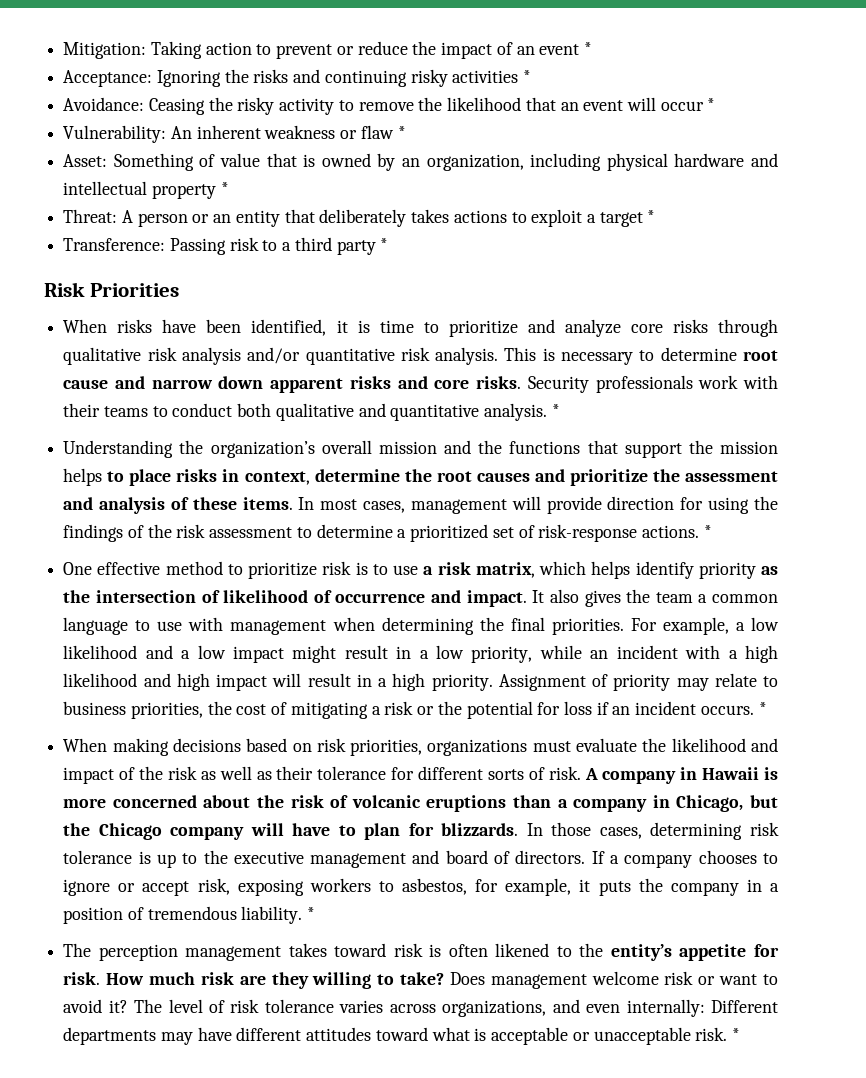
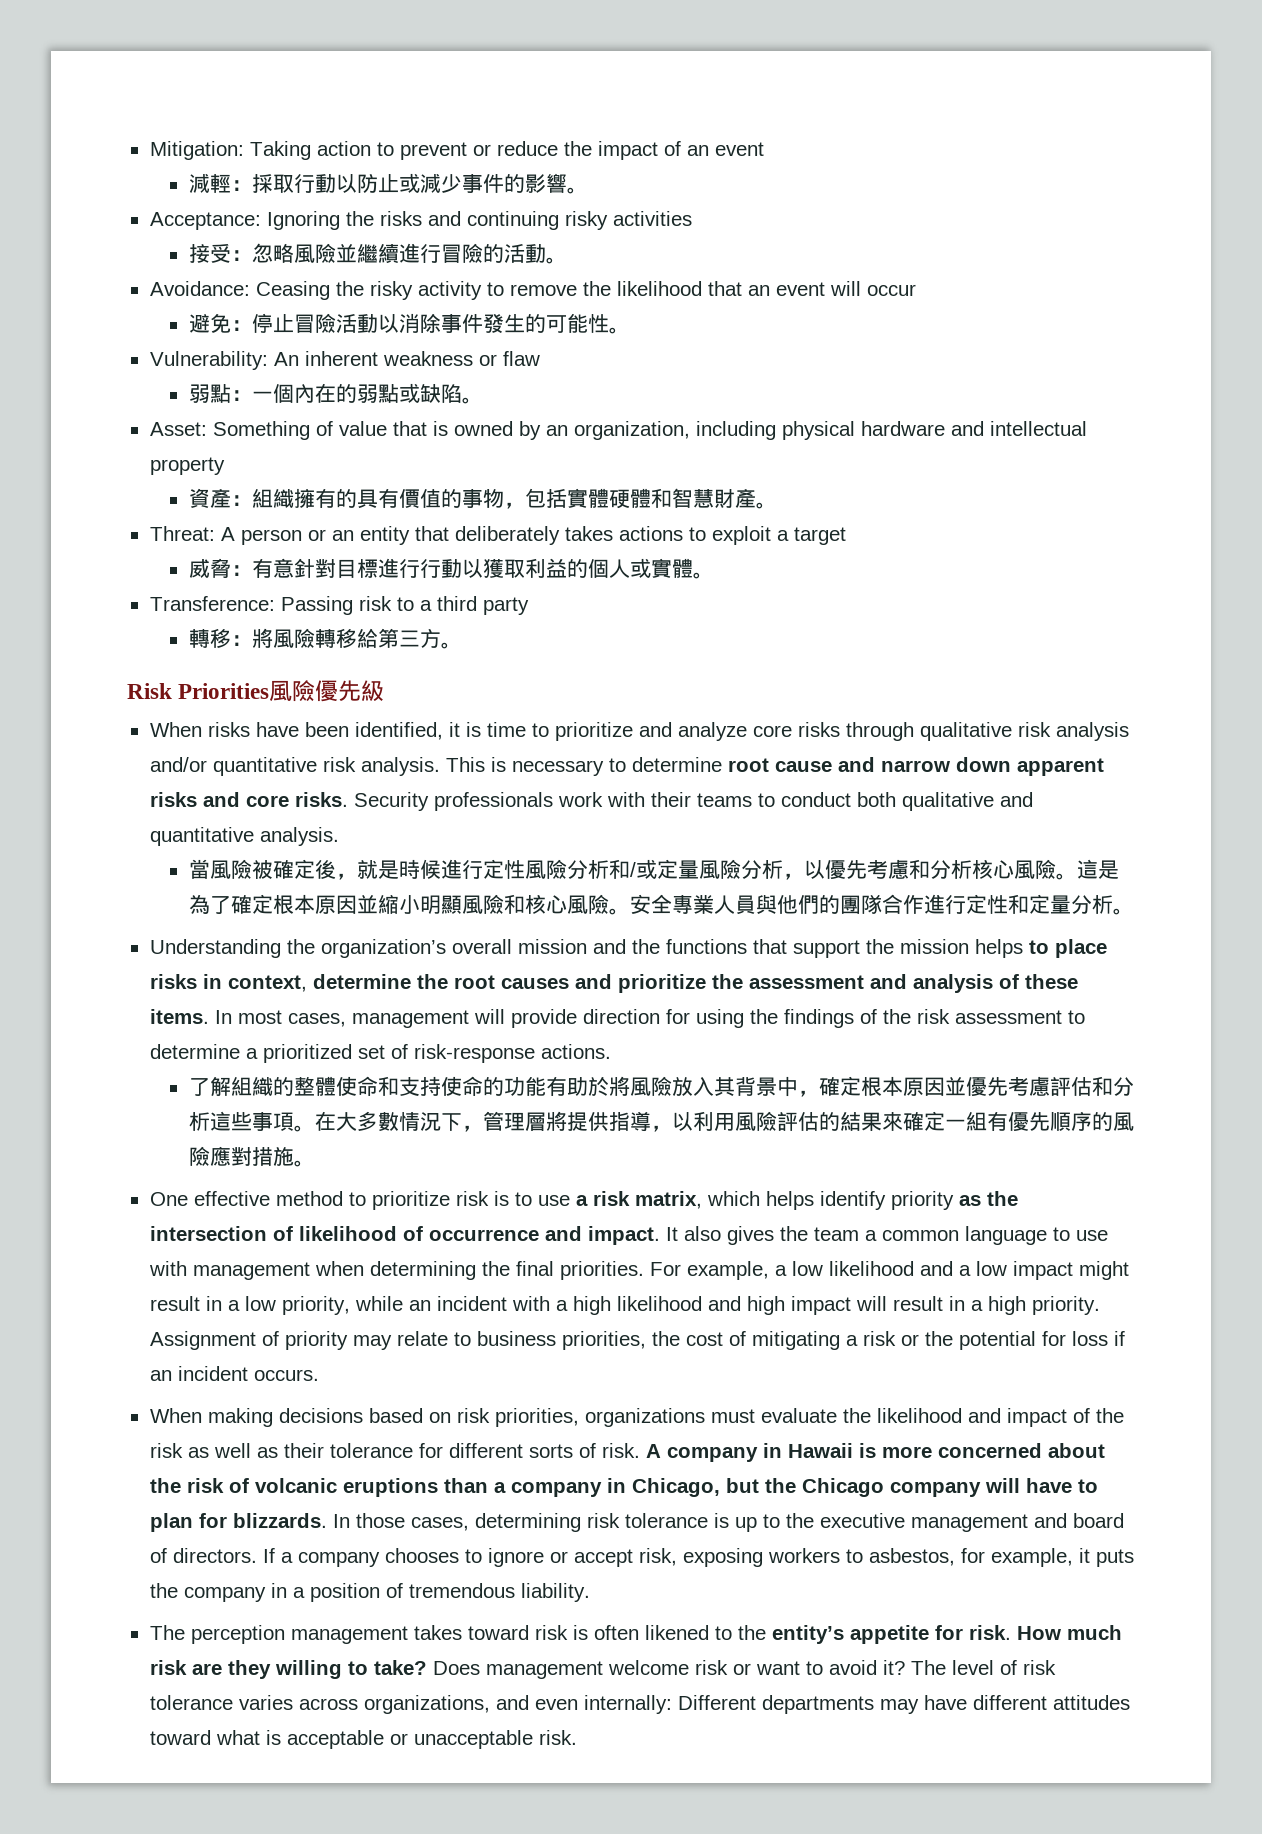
- Mitigation: Taking action to prevent or reduce the impact of an event *
+ Mitigation: Taking action to prevent or reduce the impact of an event
+ 減輕：採取行動以防止或減少事件的影響。
- Acceptance: Ignoring the risks and continuing risky activities *
+ Acceptance: Ignoring the risks and continuing risky activities
+ 接受：忽略風險並繼續進行冒險的活動。
- Avoidance: Ceasing the risky activity to remove the likelihood that an event will occur *
+ Avoidance: Ceasing the risky activity to remove the likelihood that an event will occur
+ 避免：停止冒險活動以消除事件發生的可能性。
- Vulnerability: An inherent weakness or flaw *
+ Vulnerability: An inherent weakness or flaw
+ 弱點：一個內在的弱點或缺陷。
- Asset: Something of value that is owned by an organization, including physical hardware and intellectual property *
+ Asset: Something of value that is owned by an organization, including physical hardware and intellectual property
+ 資產：組織擁有的具有價值的事物，包括實體硬體和智慧財產。
- Threat: A person or an entity that deliberately takes actions to exploit a target *
+ Threat: A person or an entity that deliberately takes actions to exploit a target
+ 威脅：有意針對目標進行行動以獲取利益的個人或實體。
- Transference: Passing risk to a third party *
+ Transference: Passing risk to a third party
+ 轉移：將風險轉移給第三方。
- Risk Priorities
+ Risk Priorities風險優先級
- Security professionals work with their teams to conduct both qualitative and quantitative analysis. *
+ Security professionals work with their teams to conduct both qualitative and quantitative analysis.
+ 當風險被確定後，就是時候進行定性風險分析和/或定量風險分析，以優先考慮和分析核心風險。這是為了確定根本原因並縮小明顯風險和核心風險。安全專業人員與他們的團隊合作進行定性和定量分析。
- In most cases, management will provide direction for using the findings of the risk assessment to determine a prioritized set of risk-response actions. *
+ In most cases, management will provide direction for using the findings of the risk assessment to determine a prioritized set of risk-response actions.
+ 了解組織的整體使命和支持使命的功能有助於將風險放入其背景中，確定根本原因並優先考慮評估和分析這些事項。在大多數情況下，管理層將提供指導，以利用風險評估的結果來確定一組有優先順序的風險應對措施。
- Assignment of priority may relate to business priorities, the cost of mitigating a risk or the potential for loss if an incident occurs. *
+ Assignment of priority may relate to business priorities, the cost of mitigating a risk or the potential for loss if an incident occurs.
- If a company chooses to ignore or accept risk, exposing workers to asbestos, for example, it puts the company in a position of tremendous liability. *
+ If a company chooses to ignore or accept risk, exposing workers to asbestos, for example, it puts the company in a position of tremendous liability.
- The level of risk tolerance varies across organizations, and even internally: Different departments may have different attitudes toward what is acceptable or unacceptable risk. *
+ The level of risk tolerance varies across organizations, and even internally: Different departments may have different attitudes toward what is acceptable or unacceptable risk.

